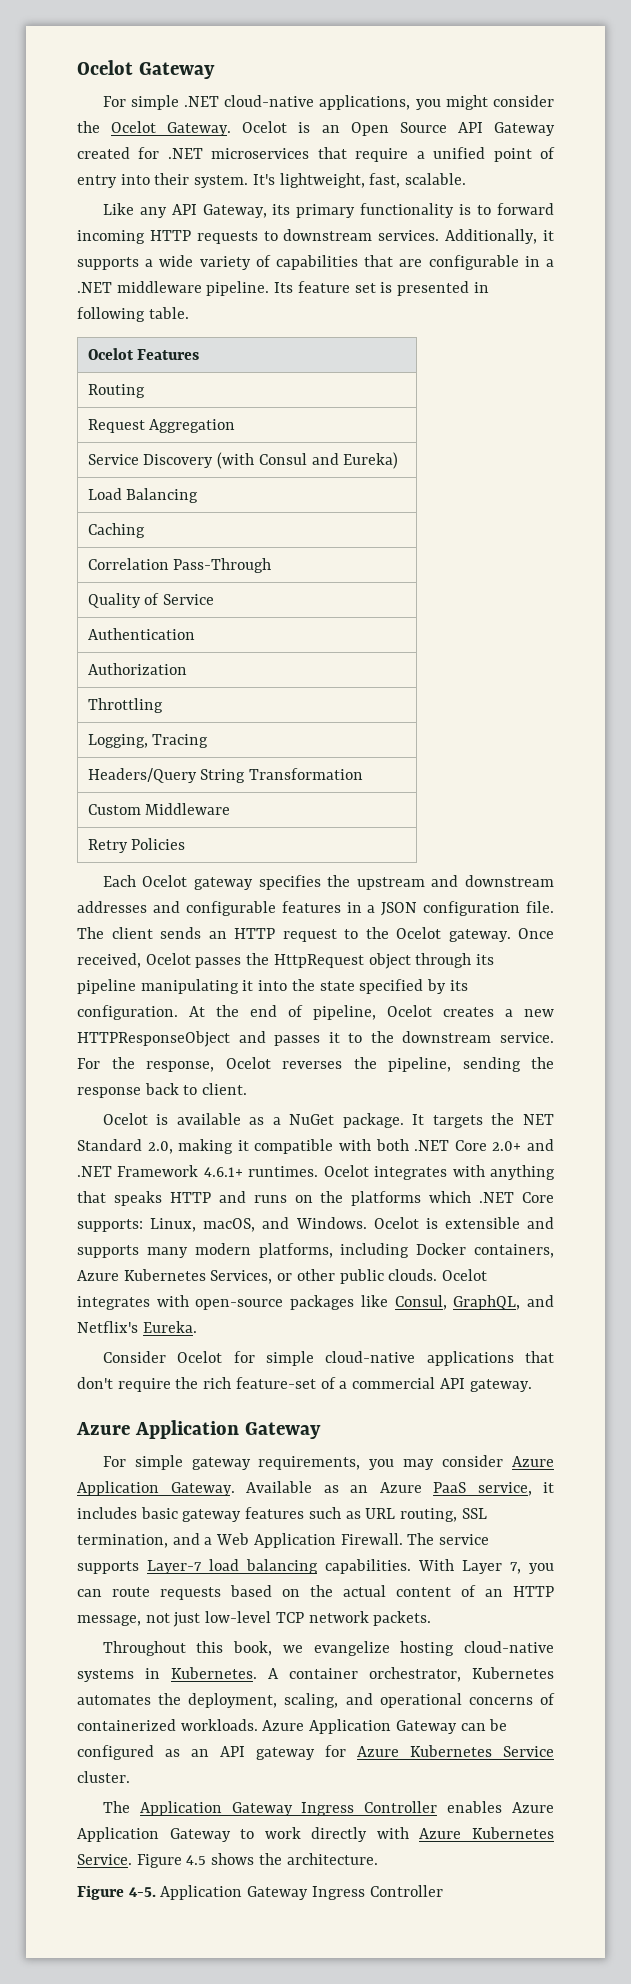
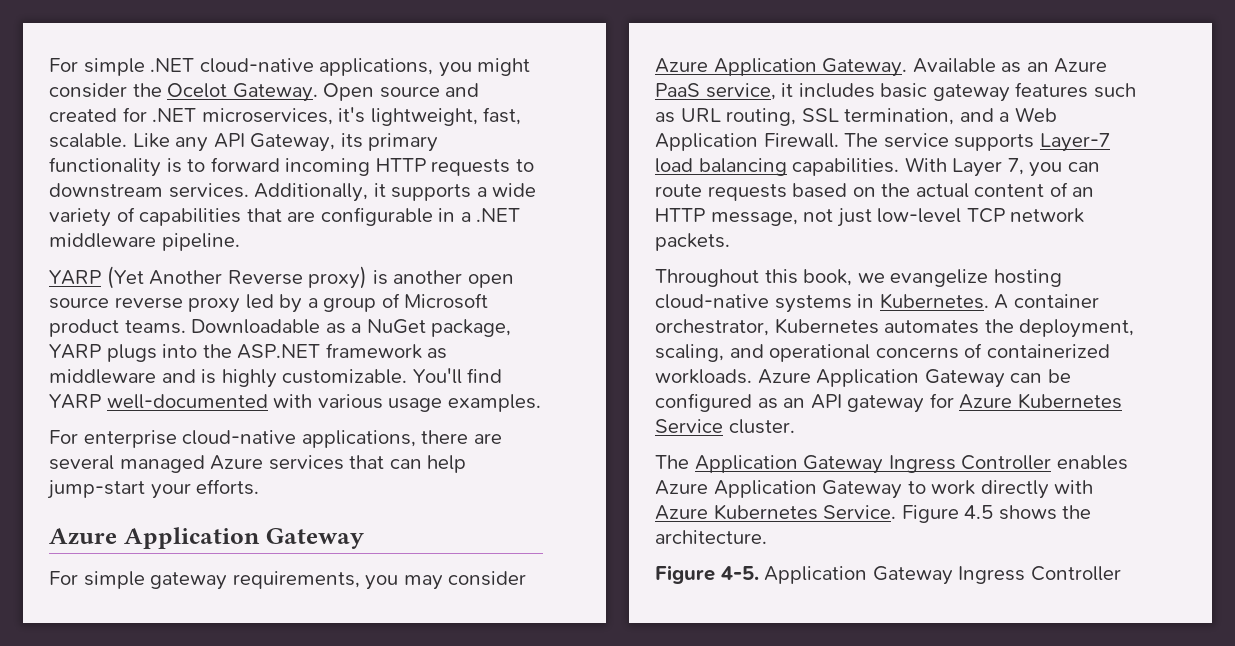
- Ocelot Gateway
- Ocelot is an Open Source API Gateway created for .NET microservices that require a unified point of entry into their system. It's lightweight, fast, scalable.
- Like any API Gateway, its primary functionality is to forward incoming HTTP requests to downstream services.
+ Open source and created for .NET microservices, it's lightweight, fast, scalable. Like any API Gateway, its primary functionality is to forward incoming HTTP requests to downstream services.
- Additionally, it supports a wide variety of capabilities that are configurable in a .NET middleware pipeline. Its feature set is presented in following table.
- Ocelot Features
- Routing
- Request Aggregation
- Service Discovery (with Consul and Eureka)
- Load Balancing
- Caching
- Correlation Pass-Through
- Quality of Service
- Authentication
- Authorization
- Throttling
- Logging, Tracing
- Headers/Query String Transformation
- Custom Middleware
- Retry Policies
- Each Ocelot gateway specifies the upstream and downstream addresses and configurable features in a JSON configuration file. The client sends an HTTP request to the Ocelot gateway. Once received, Ocelot passes the HttpRequest object through its pipeline manipulating it into the state specified by its configuration. At the end of pipeline, Ocelot creates a new HTTPResponseObject and passes it to the downstream service. For the response, Ocelot reverses the pipeline, sending the response back to client.
- Ocelot is available as a NuGet package. It targets the NET Standard 2.0, making it compatible with both .NET Core 2.0+ and .NET Framework 4.6.1+ runtimes. Ocelot integrates with anything that speaks HTTP and runs on the platforms which .NET Core supports: Linux, macOS, and Windows. Ocelot is extensible and supports many modern platforms, including Docker containers, Azure Kubernetes Services, or other public clouds. Ocelot integrates with open-source packages like Consul, GraphQL, and Netflix's Eureka.
- Consider Ocelot for simple cloud-native applications that don't require the rich feature-set of a commercial API gateway.
+ Additionally, it supports a wide variety of capabilities that are configurable in a .NET middleware pipeline.
+ YARP (Yet Another Reverse proxy) is another open source reverse proxy led by a group of Microsoft product teams. Downloadable as a NuGet package, YARP plugs into the ASP.NET framework as middleware and is highly customizable. You'll find YARP well-documented with various usage examples.
+ For enterprise cloud-native applications, there are several managed Azure services that can help jump-start your efforts.

